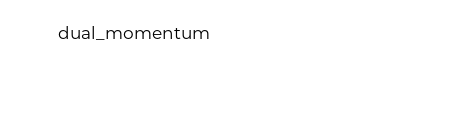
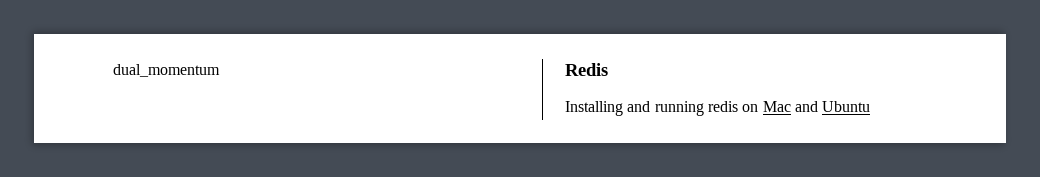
+ Redis
+ Installing and running redis on Mac and Ubuntu

